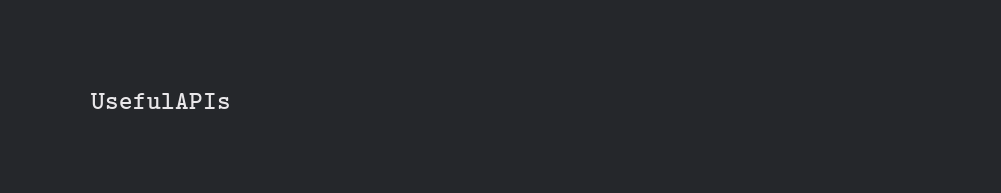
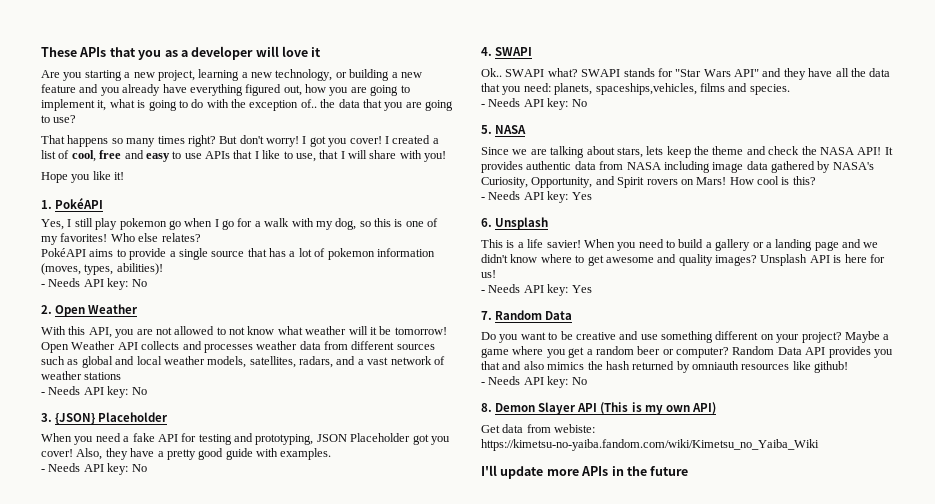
- UsefulAPIs
+ These APIs that you as a developer will love it
+ Are you starting a new project, learning a new technology, or building a new feature and you already have everything figured out, how you are going to implement it, what is going to do with the exception of.. the data that you are going to use?
+ That happens so many times right? But don't worry! I got you cover! I created a list of cool, free and easy to use APIs that I like to use, that I will share with you!
+ Hope you like it!
+ 1. PokéAPI
+ Yes, I still play pokemon go when I go for a walk with my dog, so this is one of my favorites! Who else relates?
+ PokéAPI aims to provide a single source that has a lot of pokemon information (moves, types, abilities)!
+ - Needs API key: No
+ 2. Open Weather
+ With this API, you are not allowed to not know what weather will it be tomorrow! Open Weather API collects and processes weather data from different sources such as global and local weather models, satellites, radars, and a vast network of weather stations
+ - Needs API key: No
+ 3. {JSON} Placeholder
+ When you need a fake API for testing and prototyping, JSON Placeholder got you cover! Also, they have a pretty good guide with examples.
+ - Needs API key: No
+ 4. SWAPI
+ Ok.. SWAPI what? SWAPI stands for "Star Wars API" and they have all the data that you need: planets, spaceships,vehicles, films and species.
+ - Needs API key: No
+ 5. NASA
+ Since we are talking about stars, lets keep the theme and check the NASA API! It provides authentic data from NASA including image data gathered by NASA's Curiosity, Opportunity, and Spirit rovers on Mars! How cool is this?
+ - Needs API key: Yes
+ 6. Unsplash
+ This is a life savier! When you need to build a gallery or a landing page and we didn't know where to get awesome and quality images? Unsplash API is here for us!
+ - Needs API key: Yes
+ 7. Random Data
+ Do you want to be creative and use something different on your project? Maybe a game where you get a random beer or computer? Random Data API provides you that and also mimics the hash returned by omniauth resources like github!
+ - Needs API key: No
+ 8. Demon Slayer API (This is my own API)
+ Get data from webiste: https://kimetsu-no-yaiba.fandom.com/wiki/Kimetsu_no_Yaiba_Wiki
+ I'll update more APIs in the future

